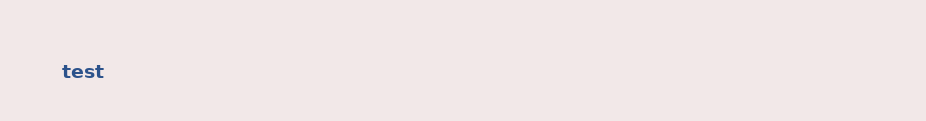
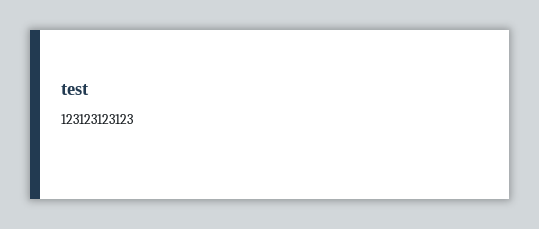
+ 123123123123

